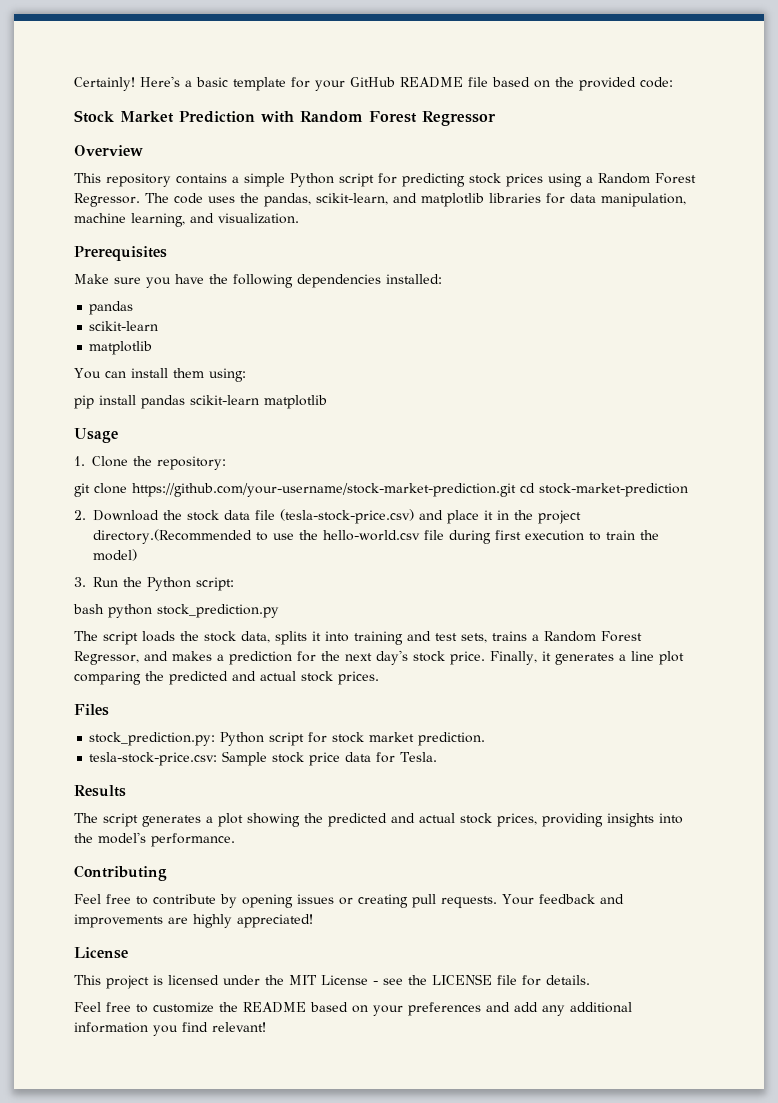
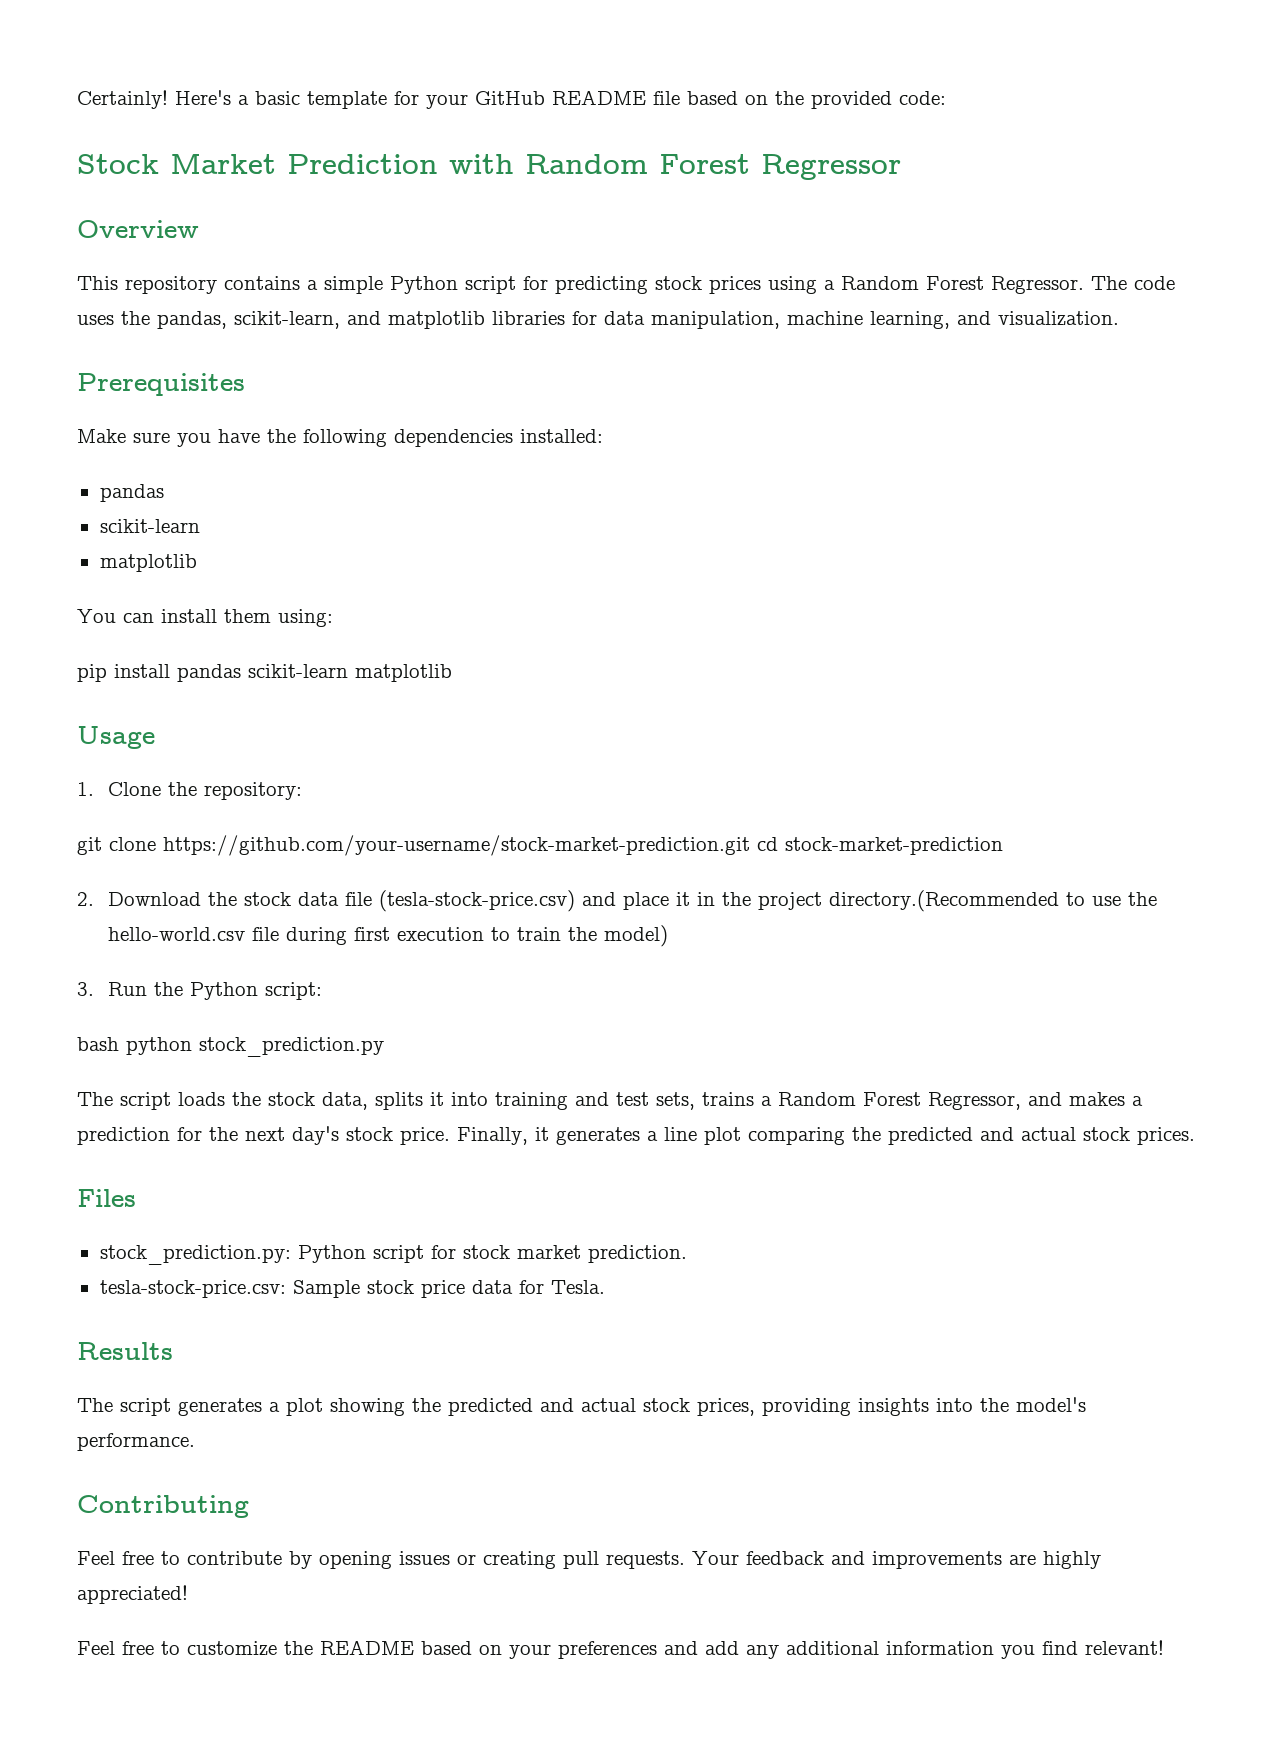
  Your feedback and improvements are highly appreciated!
- License
- This project is licensed under the MIT License - see the LICENSE file for details.

